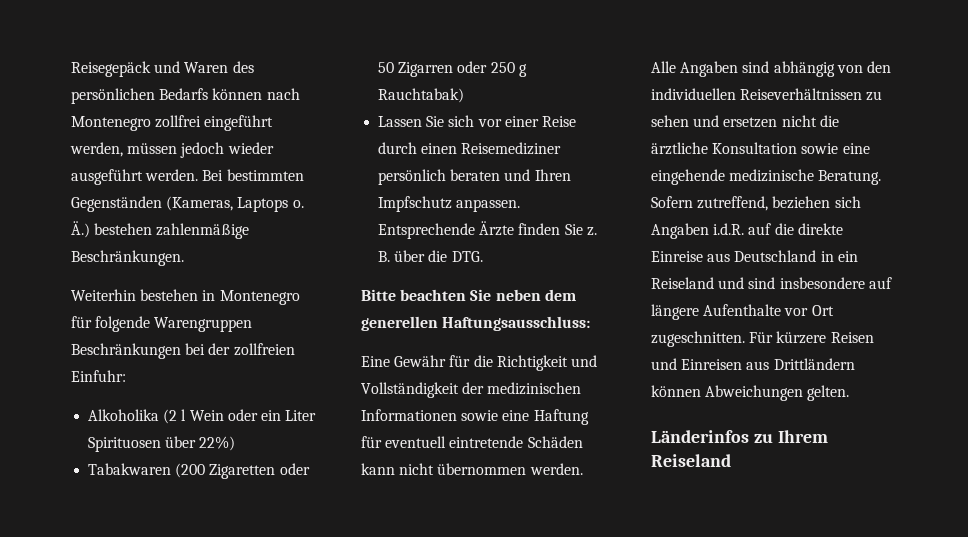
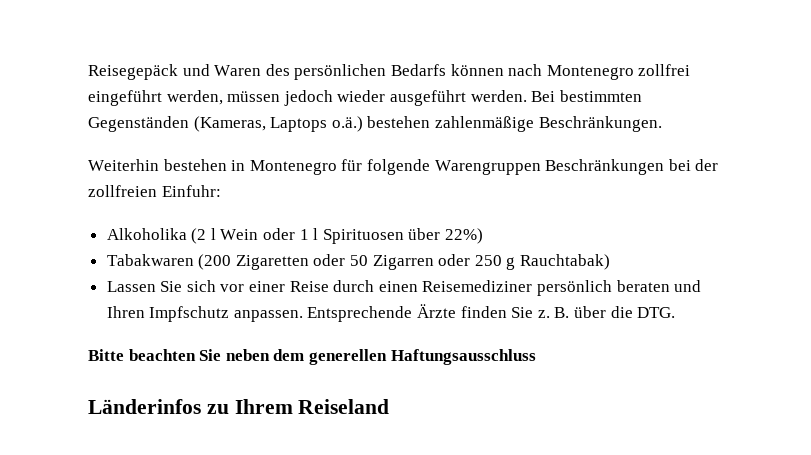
- Bei bestimmten Gegenständen (Kameras, Laptops o. Ä.) bestehen zahlenmäßige Beschränkungen.
+ Bei bestimmten Gegenständen (Kameras, Laptops o.ä.) bestehen zahlenmäßige Beschränkungen.
- Alkoholika (2 l Wein oder ein Liter Spirituosen über 22%)
+ Alkoholika (2 l Wein oder 1 l Spirituosen über 22%)
- Bitte beachten Sie neben dem generellen Haftungsausschluss:
- Eine Gewähr für die Richtigkeit und Vollständigkeit der medizinischen Informationen sowie eine Haftung für eventuell eintretende Schäden kann nicht übernommen werden. Alle Angaben sind abhängig von den individuellen Reiseverhältnissen zu sehen und ersetzen nicht die ärztliche Konsultation sowie eine eingehende medizinische Beratung. Sofern zutreffend, beziehen sich Angaben i.d.R. auf die direkte Einreise aus Deutschland in ein Reiseland und sind insbesondere auf längere Aufenthalte vor Ort zugeschnitten. Für kürzere Reisen und Einreisen aus Drittländern können Abweichungen gelten.
+ Bitte beachten Sie neben dem generellen Haftungsausschluss

